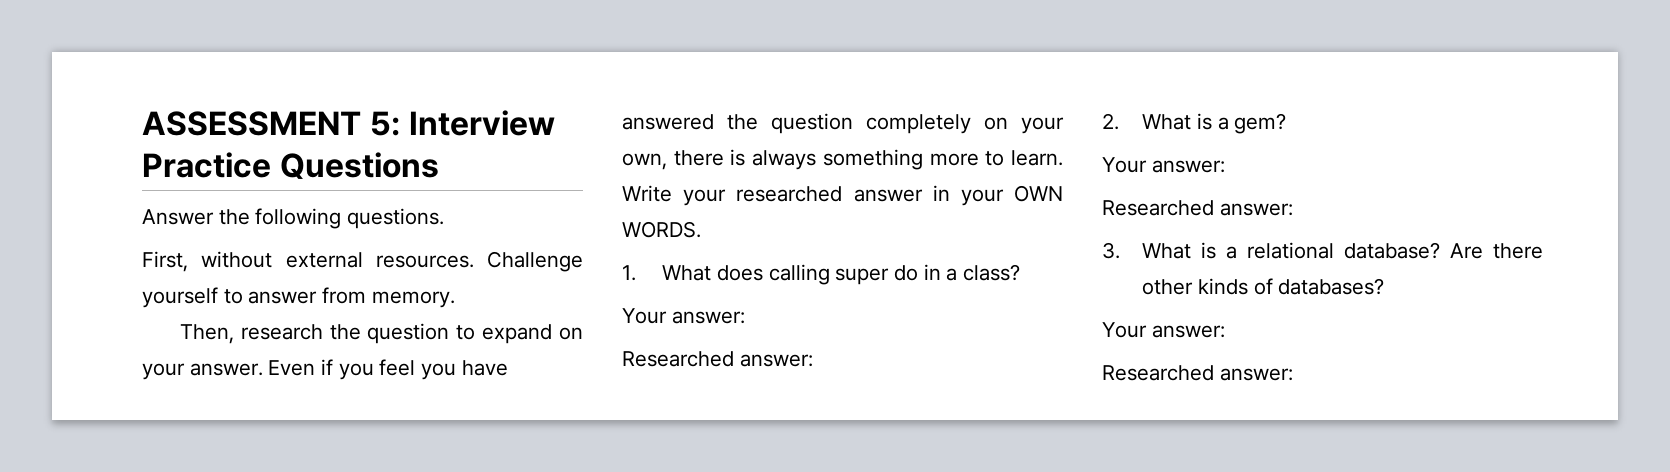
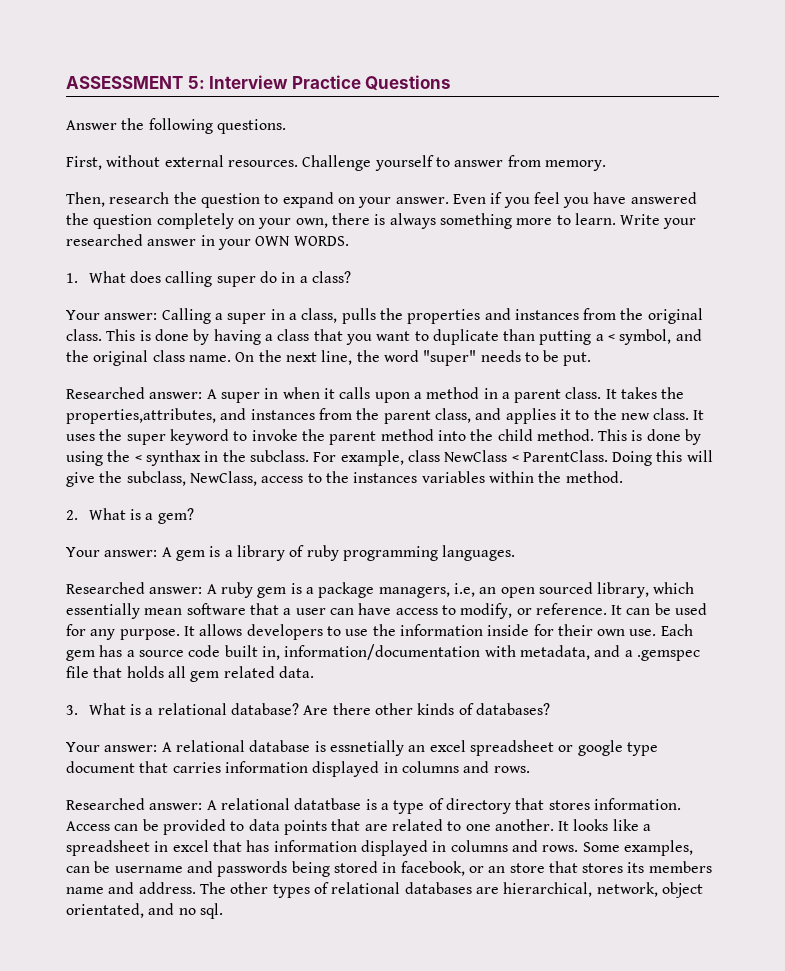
  1. What does calling super do in a class?
- Your answer:
- Researched answer:
+ Your answer: Calling a super in a class, pulls the properties and instances from the original class. This is done by having a class that you want to duplicate than putting a < symbol, and the original class name. On the next line, the word "super" needs to be put.
+ Researched answer: A super in when it calls upon a method in a parent class. It takes the properties,attributes, and instances from the parent class, and applies it to the new class. It uses the super keyword to invoke the parent method into the child method. This is done by using the < synthax in the subclass. For example, class NewClass < ParentClass. Doing this will give the subclass, NewClass, access to the instances variables within the method.
  2. What is a gem?
- Your answer:
- Researched answer:
+ Your answer: A gem is a library of ruby programming languages.
+ Researched answer: A ruby gem is a package managers, i.e, an open sourced library, which essentially mean software that a user can have access to modify, or reference. It can be used for any purpose. It allows developers to use the information inside for their own use. Each gem has a source code built in, information/documentation with metadata, and a .gemspec file that holds all gem related data.
  Are there other kinds of databases?
- Your answer:
- Researched answer:
+ Your answer: A relational database is essnetially an excel spreadsheet or google type document that carries information displayed in columns and rows.
+ Researched answer: A relational datatbase is a type of directory that stores information. Access can be provided to data points that are related to one another. It looks like a spreadsheet in excel that has information displayed in columns and rows. Some examples, can be username and passwords being stored in facebook, or an store that stores its members name and address. The other types of relational databases are hierarchical, network, object orientated, and no sql.

